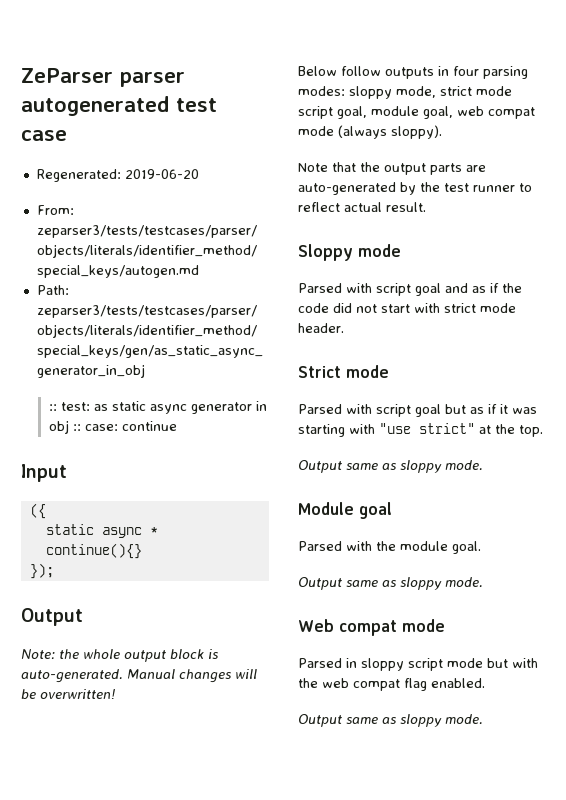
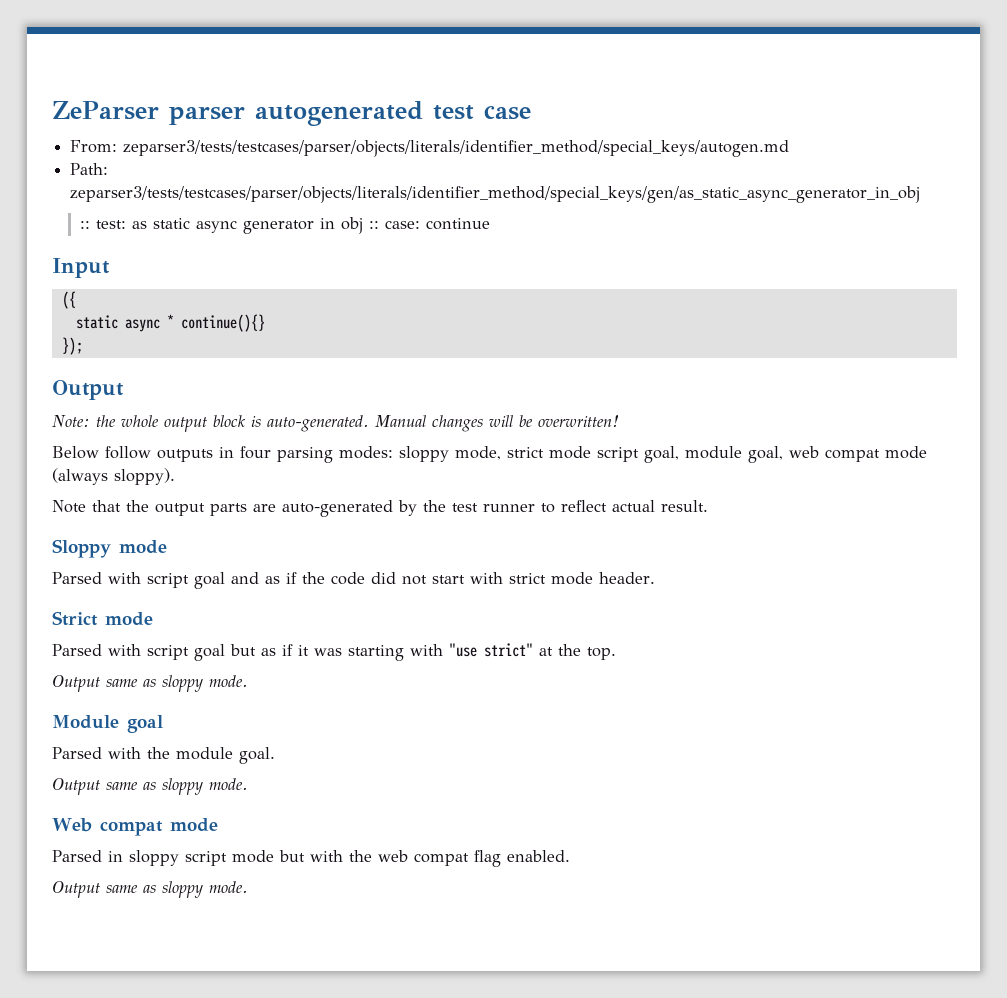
- Regenerated: 2019-06-20

